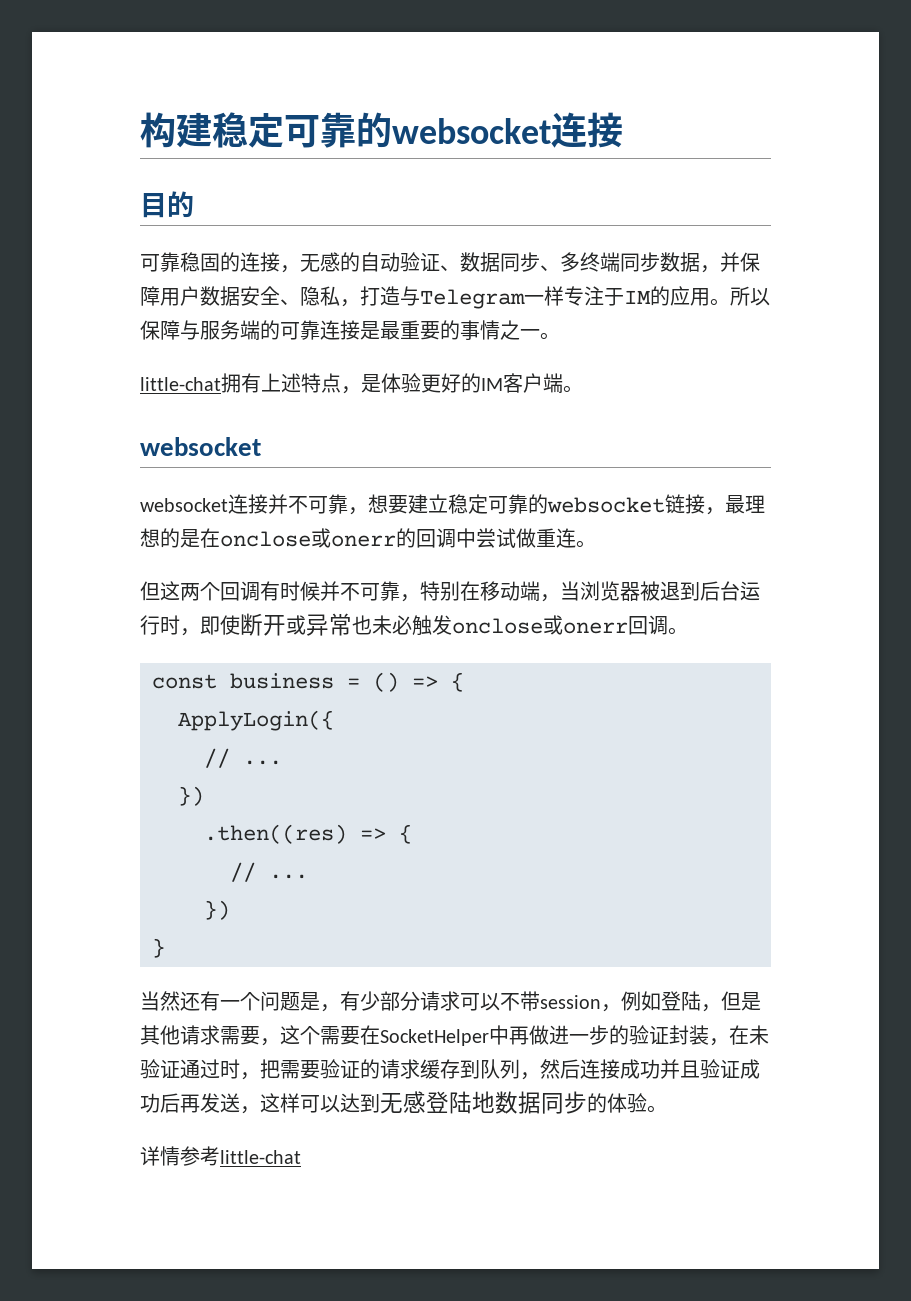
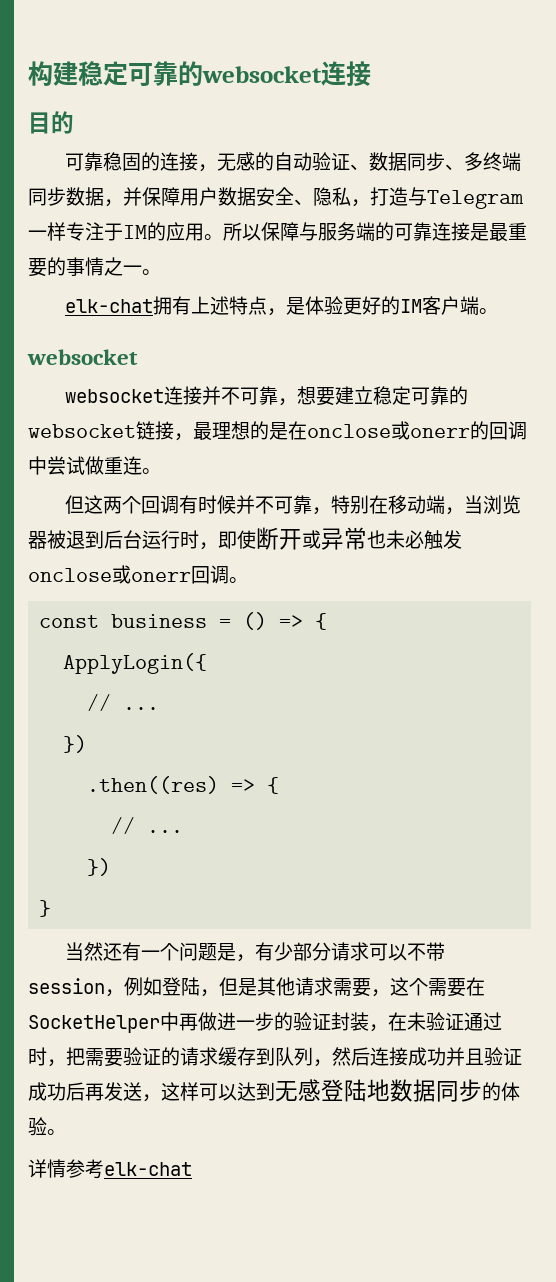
- little-chat拥有上述特点，是体验更好的IM客户端。
+ elk-chat拥有上述特点，是体验更好的IM客户端。
- 详情参考little-chat
+ 详情参考elk-chat

